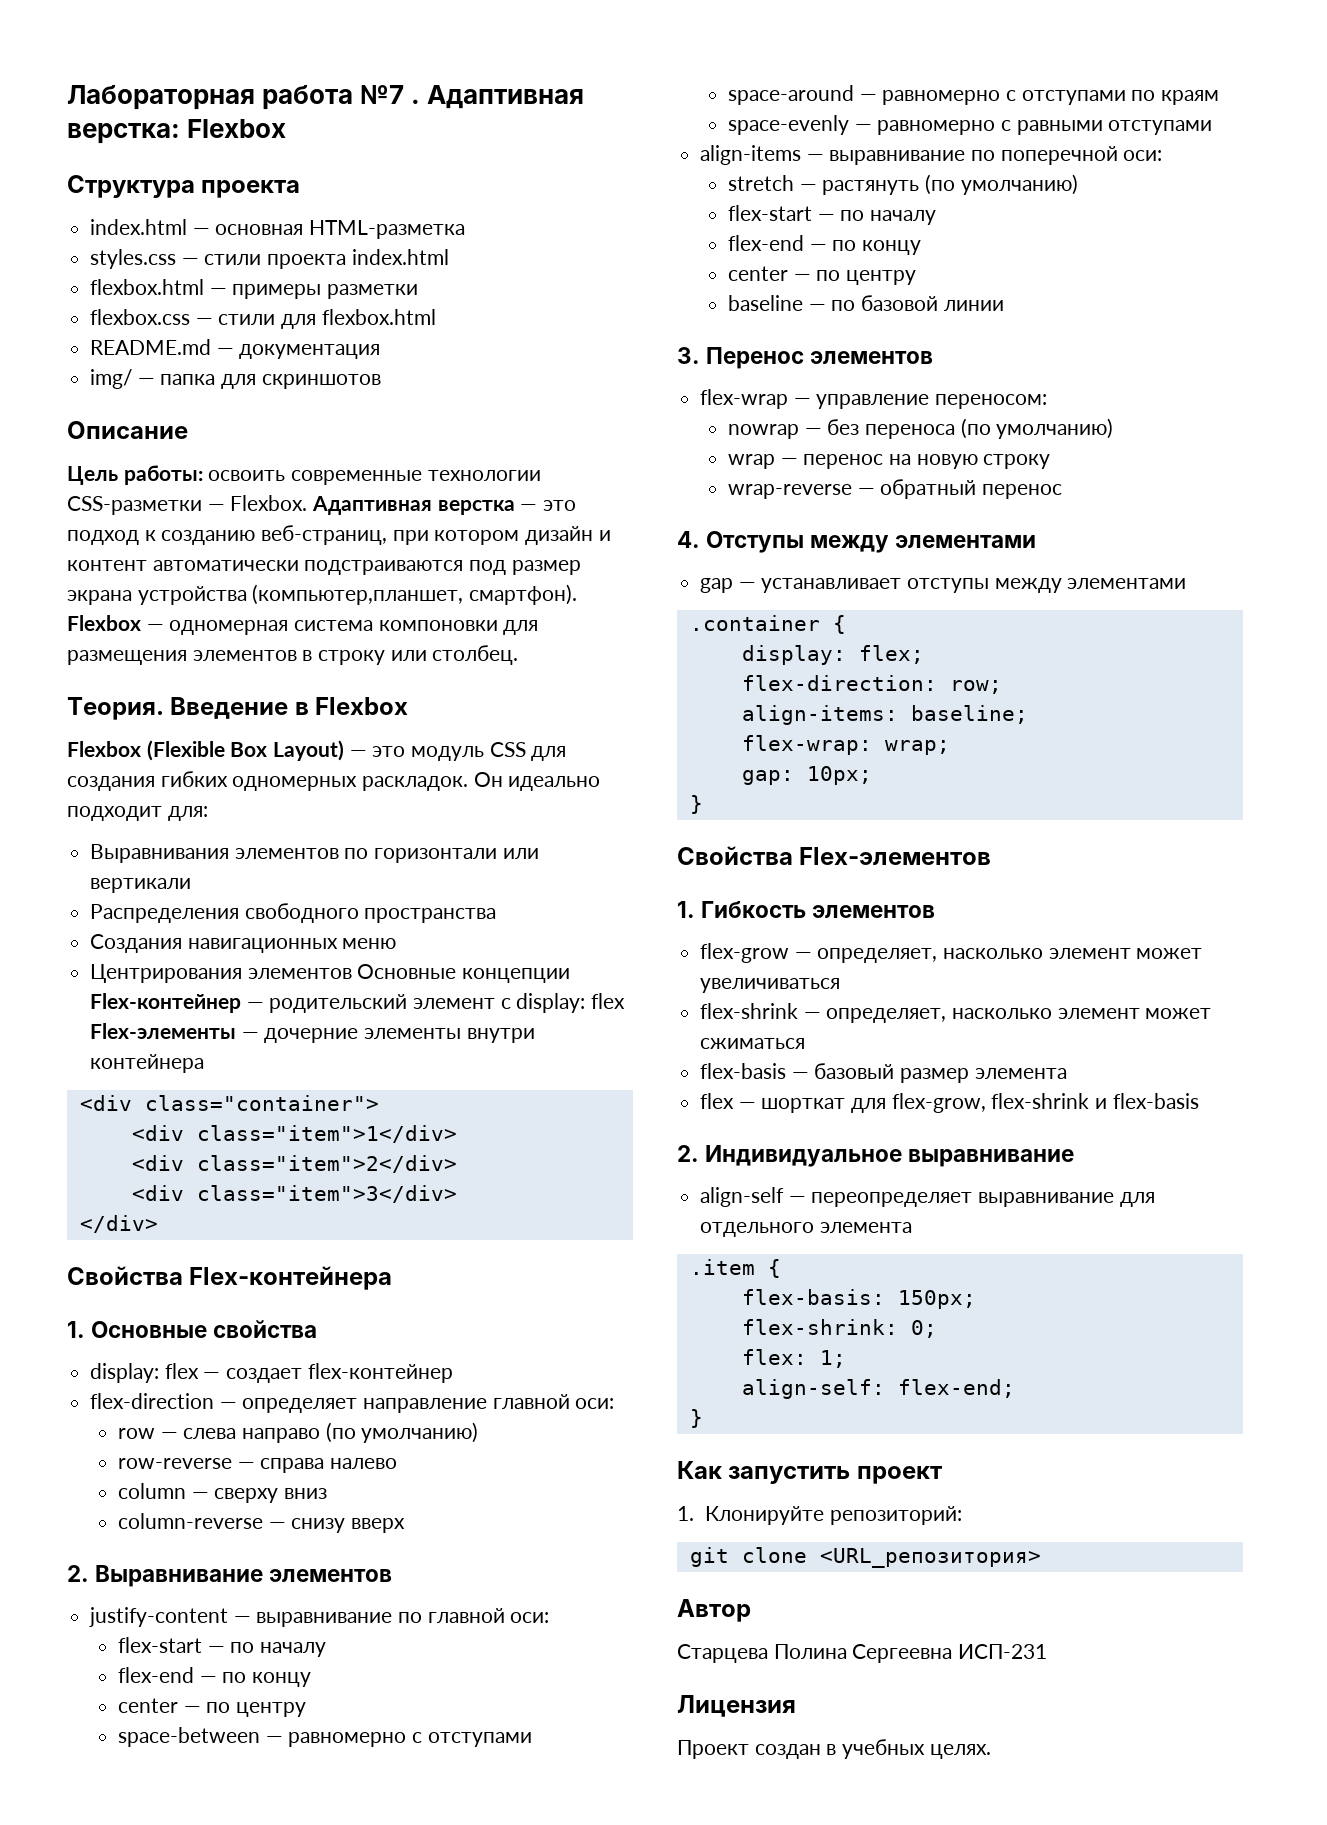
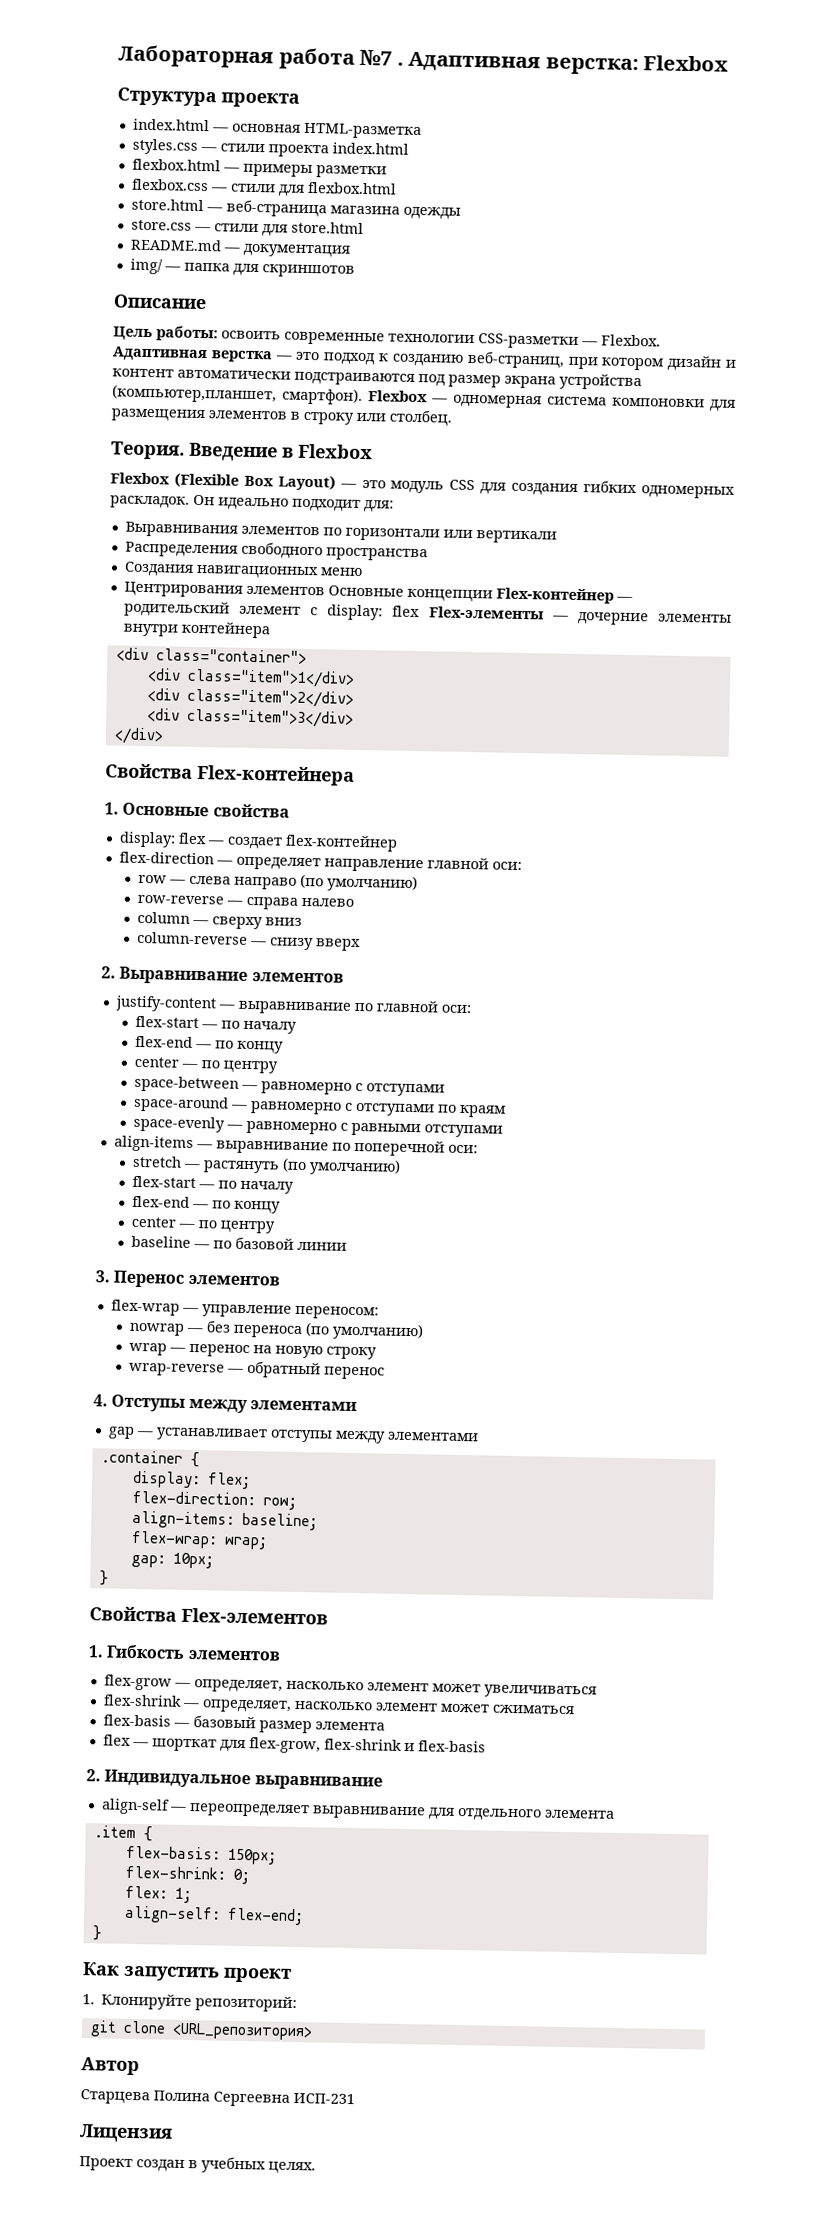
+ store.html — веб-страница магазина одежды
+ store.css — стили для store.html

